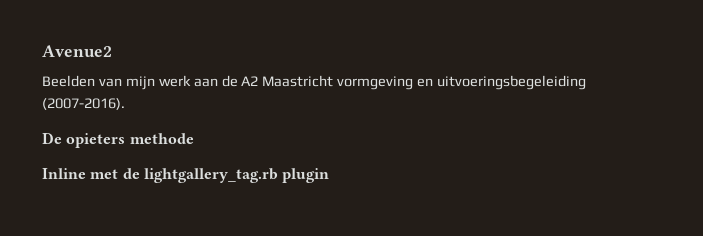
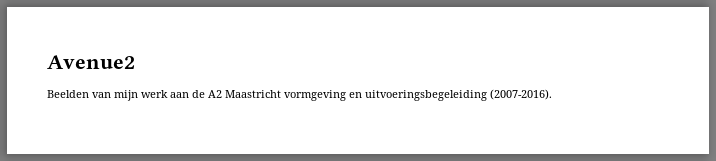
- De opieters methode
- Inline met de lightgallery_tag.rb plugin

